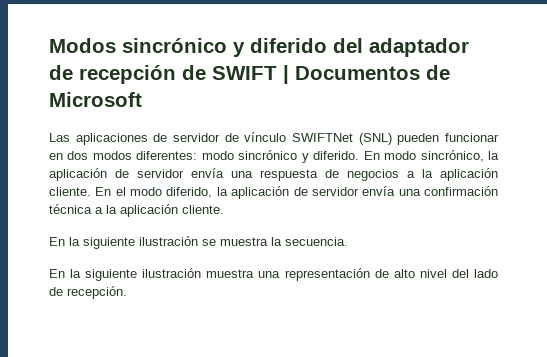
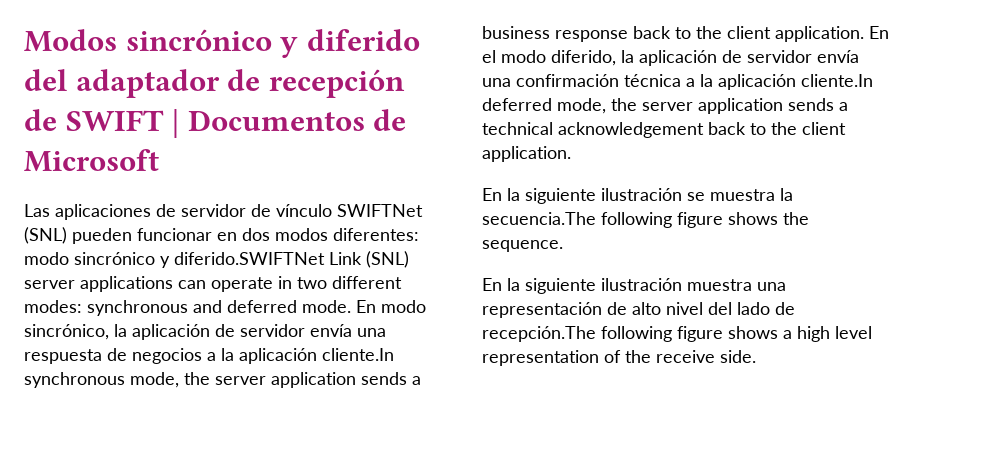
- Las aplicaciones de servidor de vínculo SWIFTNet (SNL) pueden funcionar en dos modos diferentes: modo sincrónico y diferido.
+ Las aplicaciones de servidor de vínculo SWIFTNet (SNL) pueden funcionar en dos modos diferentes: modo sincrónico y diferido.SWIFTNet Link (SNL) server applications can operate in two different modes: synchronous and deferred mode.
- En modo sincrónico, la aplicación de servidor envía una respuesta de negocios a la aplicación cliente.
+ En modo sincrónico, la aplicación de servidor envía una respuesta de negocios a la aplicación cliente.In synchronous mode, the server application sends a business response back to the client application.
- En el modo diferido, la aplicación de servidor envía una confirmación técnica a la aplicación cliente.
+ En el modo diferido, la aplicación de servidor envía una confirmación técnica a la aplicación cliente.In deferred mode, the server application sends a technical acknowledgement back to the client application.
- En la siguiente ilustración se muestra la secuencia.
+ En la siguiente ilustración se muestra la secuencia.The following figure shows the sequence.
- En la siguiente ilustración muestra una representación de alto nivel del lado de recepción.
+ En la siguiente ilustración muestra una representación de alto nivel del lado de recepción.The following figure shows a high level representation of the receive side.

